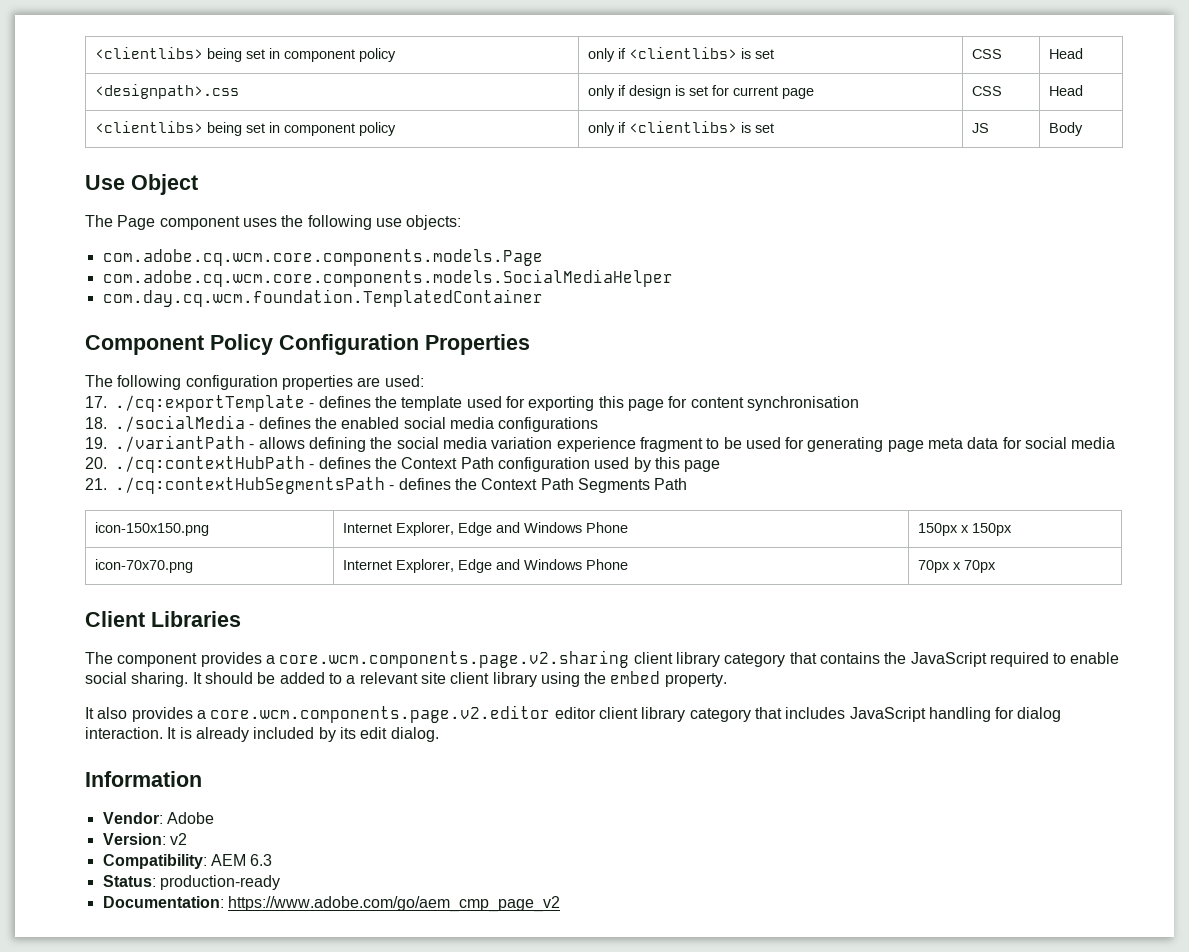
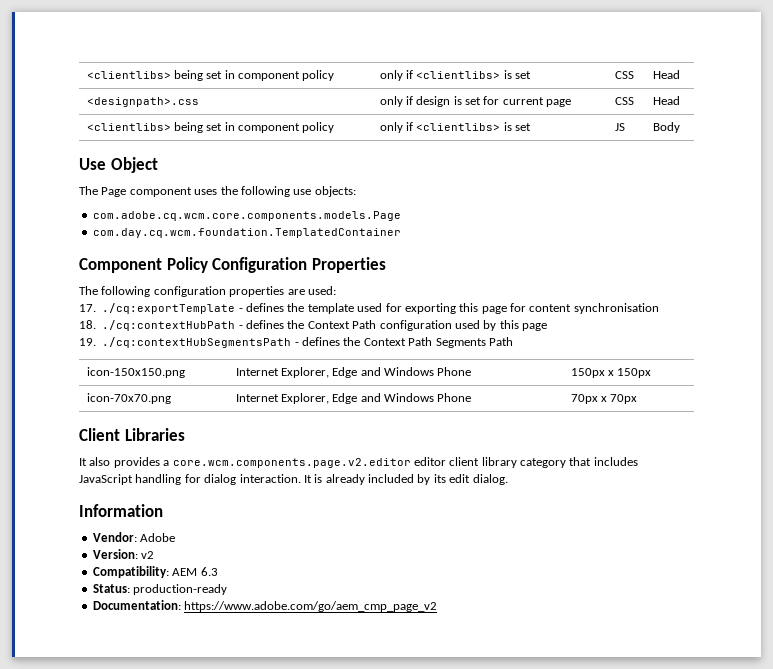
- com.adobe.cq.wcm.core.components.models.SocialMediaHelper
- 18. ./socialMedia - defines the enabled social media configurations
- 19. ./variantPath - allows defining the social media variation experience fragment to be used for generating page meta data for social media
- 20. ./cq:contextHubPath - defines the Context Path configuration used by this page
+ 18. ./cq:contextHubPath - defines the Context Path configuration used by this page
- 21. ./cq:contextHubSegmentsPath - defines the Context Path Segments Path
+ 19. ./cq:contextHubSegmentsPath - defines the Context Path Segments Path
- The component provides a core.wcm.components.page.v2.sharing client library category that contains the JavaScript required to enable social sharing. It should be added to a relevant site client library using the embed property.

